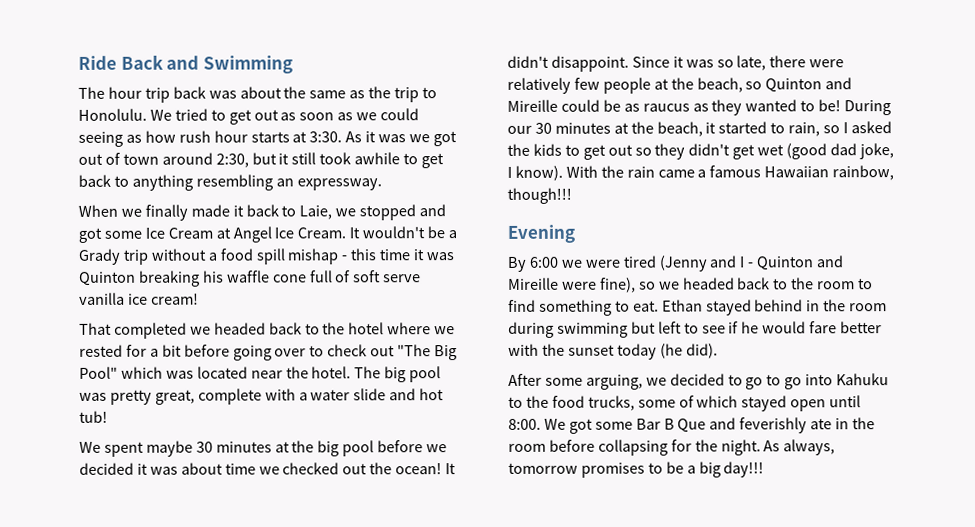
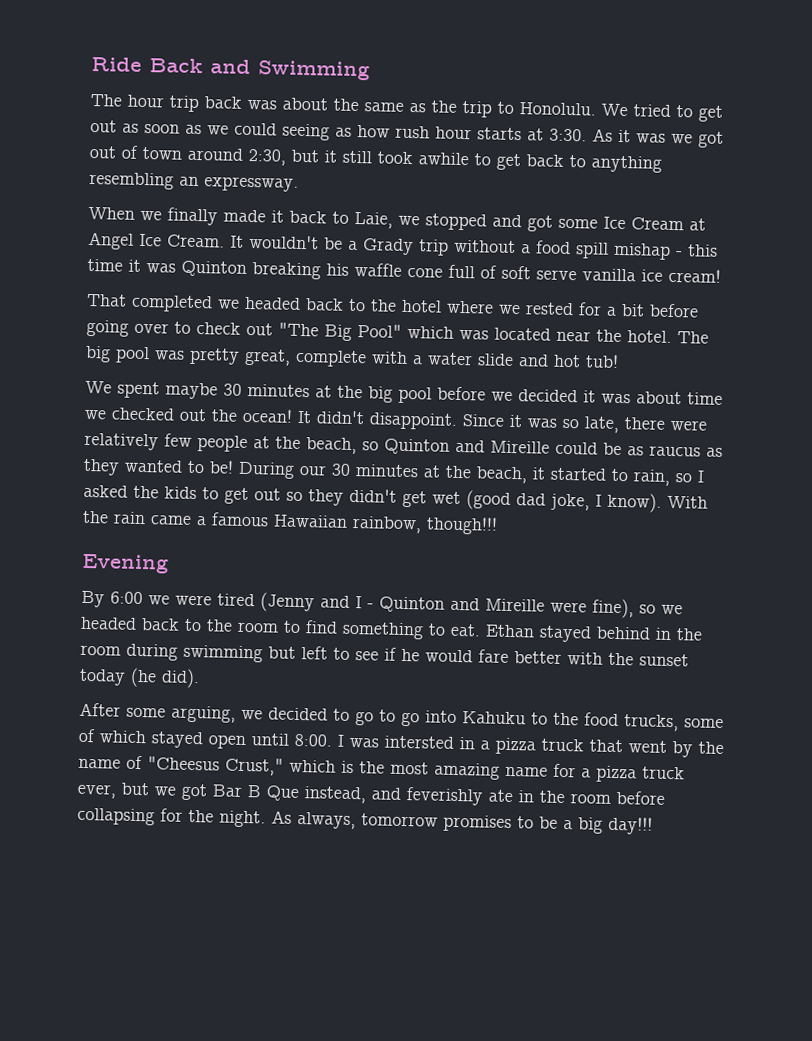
- We got some Bar B Que and feverishly ate in the room before collapsing for the night.
+ I was intersted in a pizza truck that went by the name of "Cheesus Crust," which is the most amazing name for a pizza truck ever, but we got Bar B Que instead, and feverishly ate in the room before collapsing for the night.

